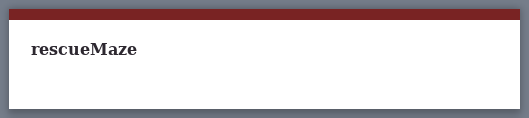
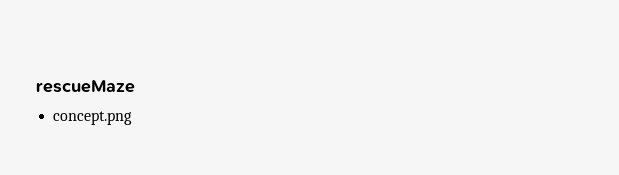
+ concept.png

